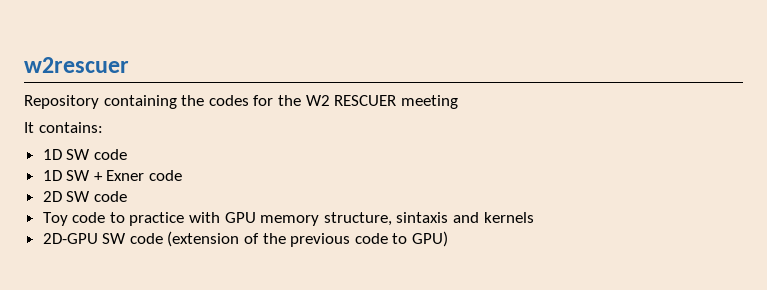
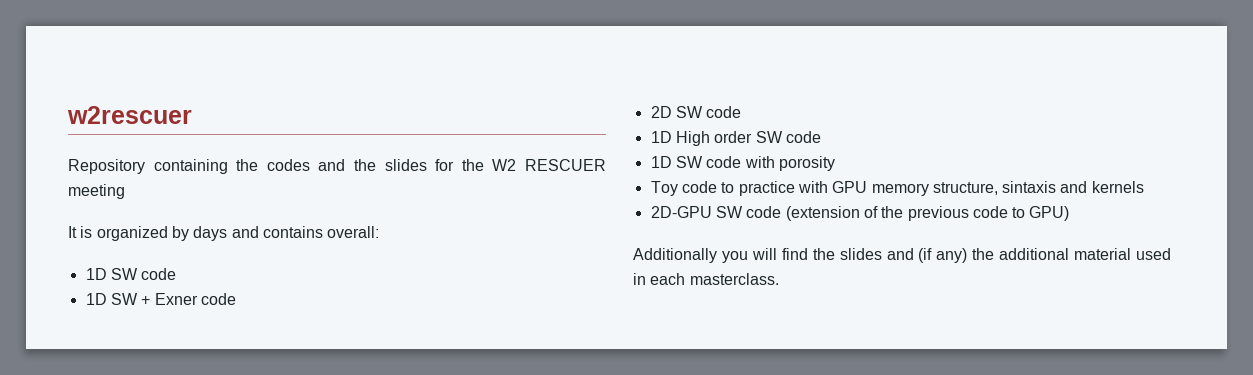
- Repository containing the codes for the W2 RESCUER meeting
+ Repository containing the codes and the slides for the W2 RESCUER meeting
- It contains:
+ It is organized by days and contains overall:
+ 1D High order SW code
+ 1D SW code with porosity
+ Additionally you will find the slides and (if any) the additional material used in each masterclass.

